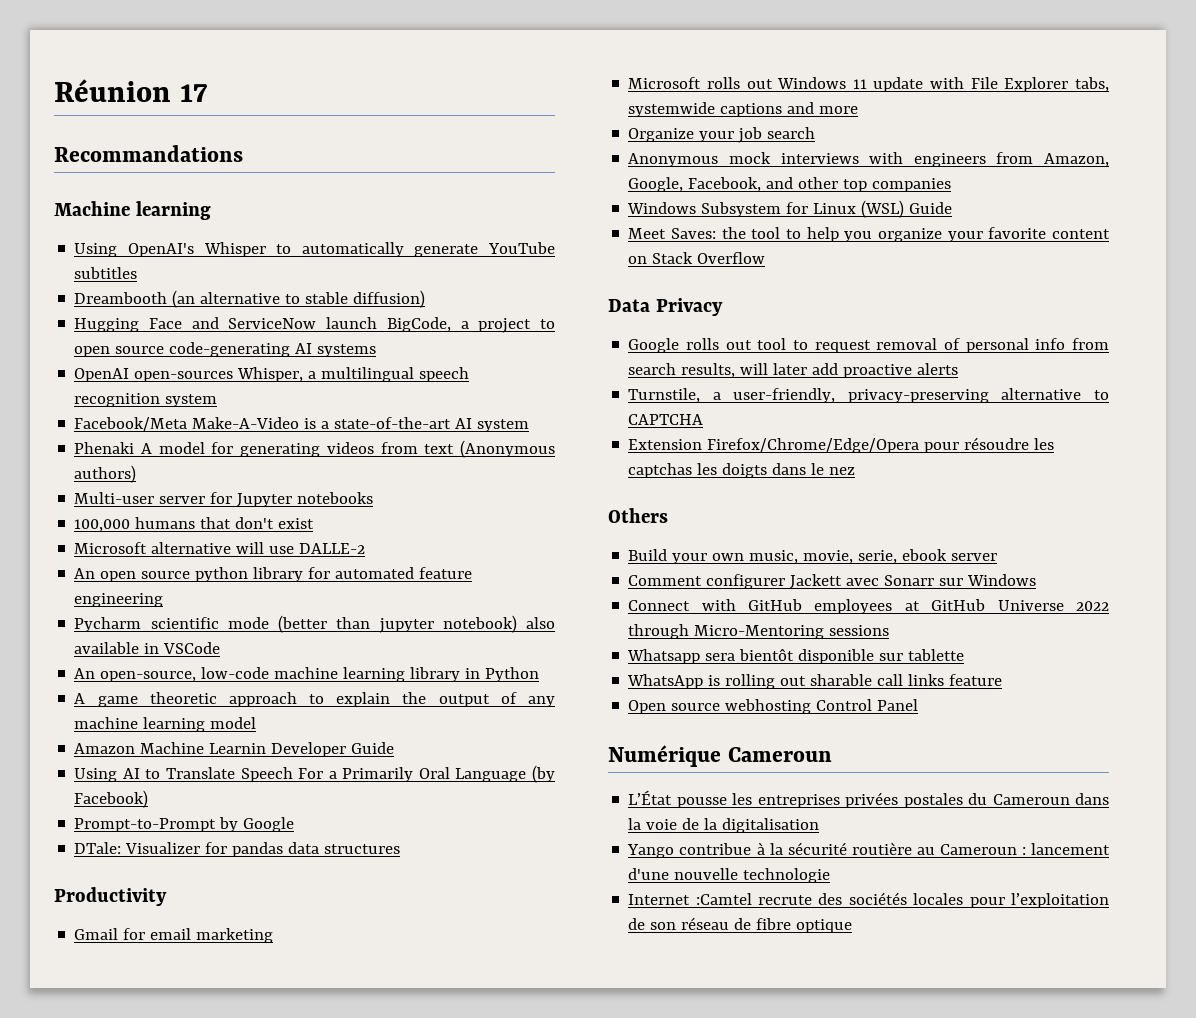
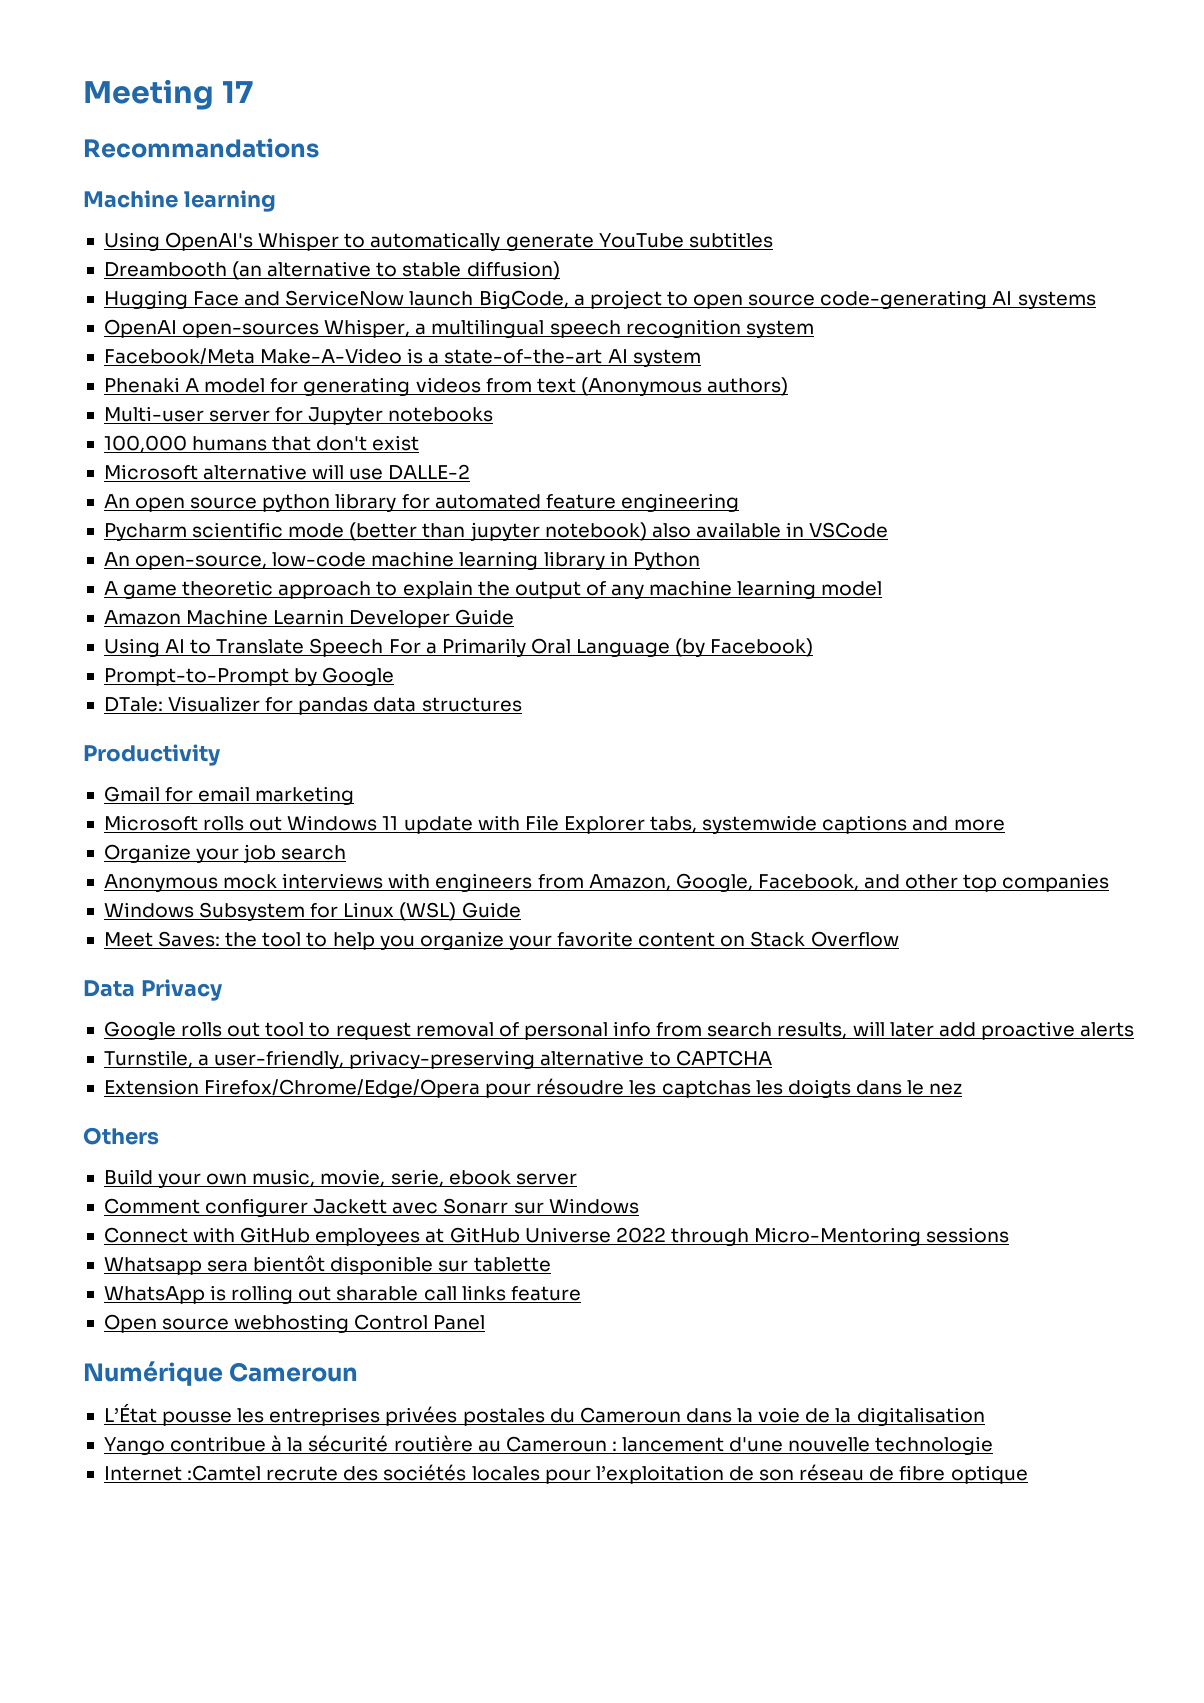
- Réunion 17
+ Meeting 17

